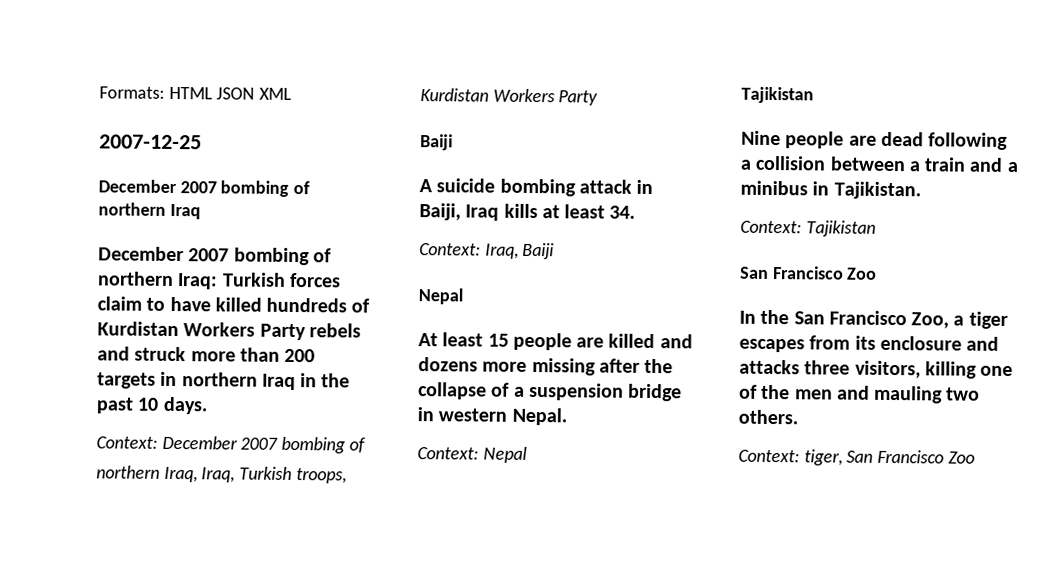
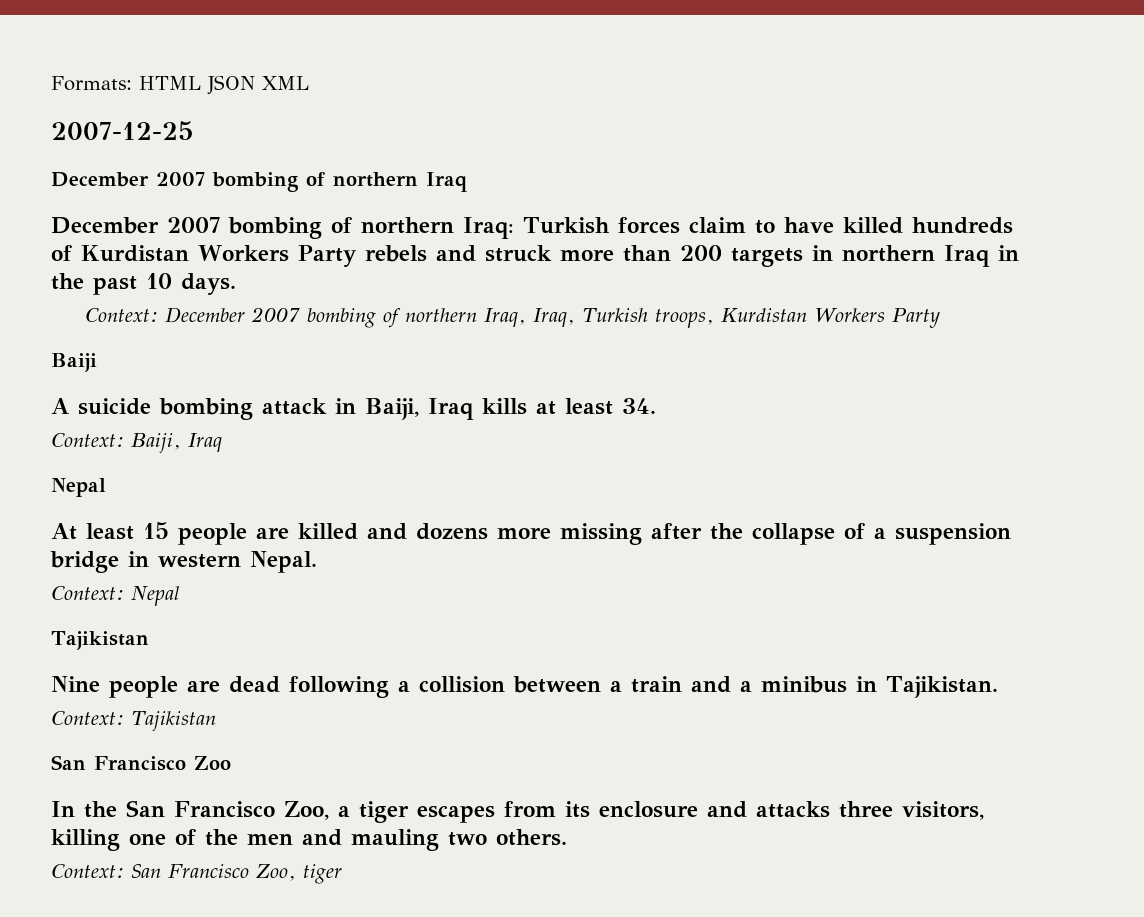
- Context: Iraq, Baiji
+ Context: Baiji, Iraq
- Context: tiger, San Francisco Zoo
+ Context: San Francisco Zoo, tiger

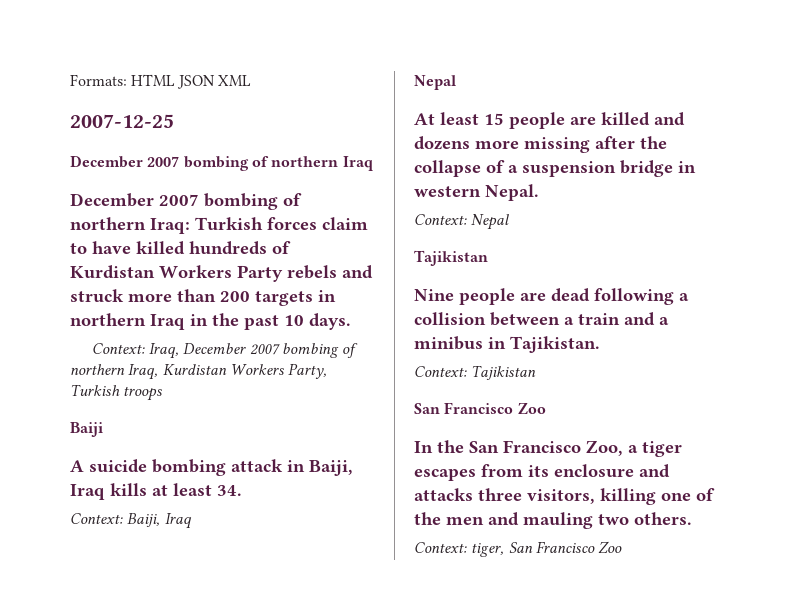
- Context: December 2007 bombing of northern Iraq, Iraq, Turkish troops, Kurdistan Workers Party
+ Context: Iraq, December 2007 bombing of northern Iraq, Kurdistan Workers Party, Turkish troops
- Context: San Francisco Zoo, tiger
+ Context: tiger, San Francisco Zoo

